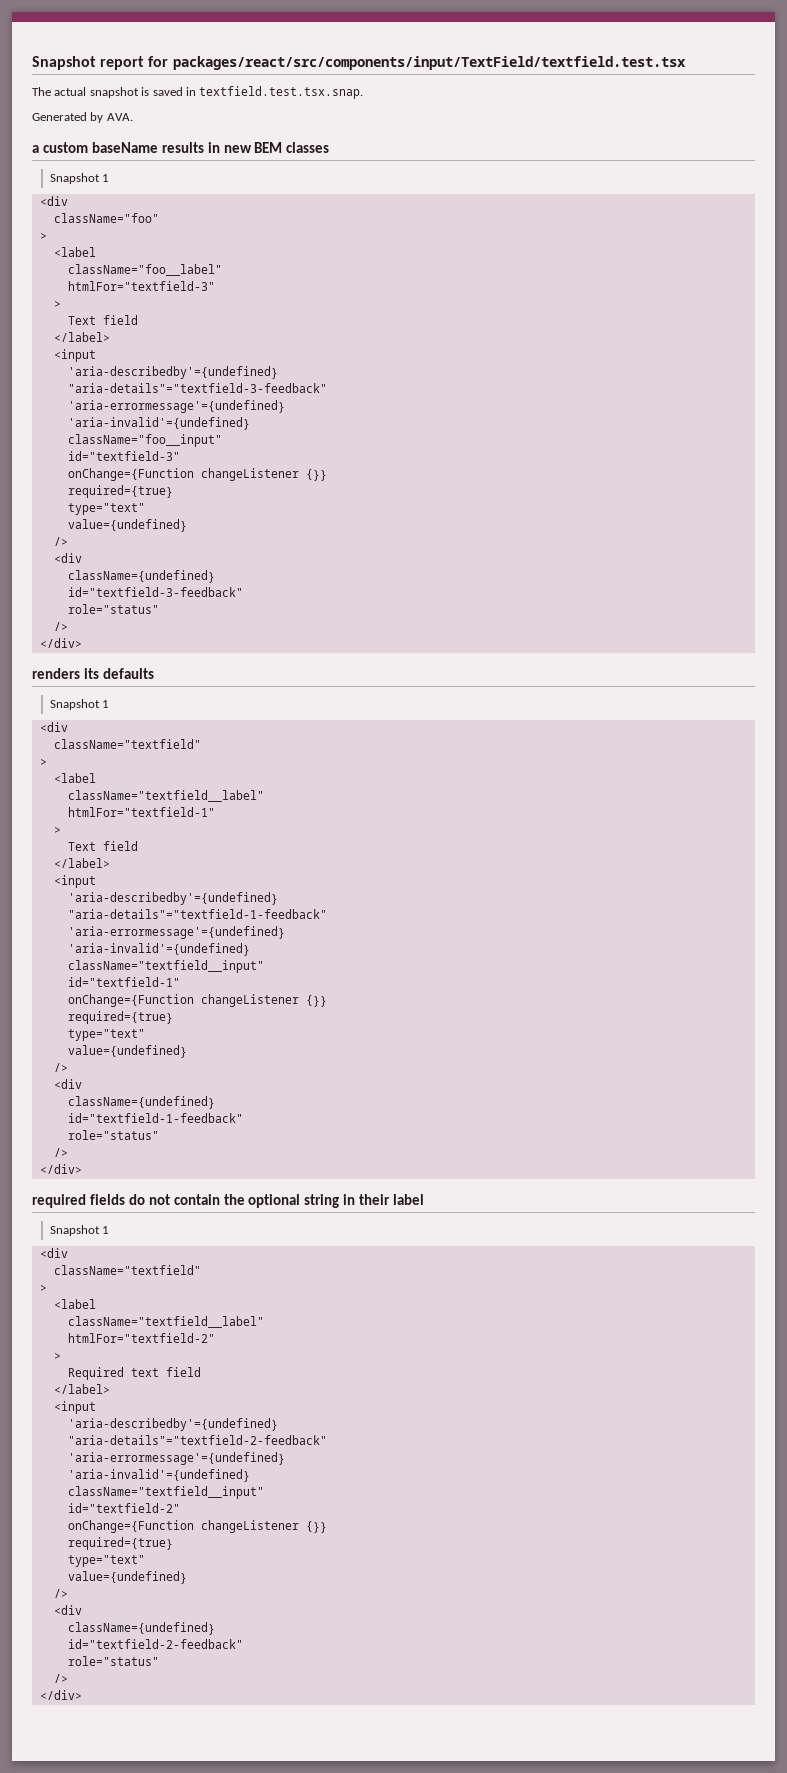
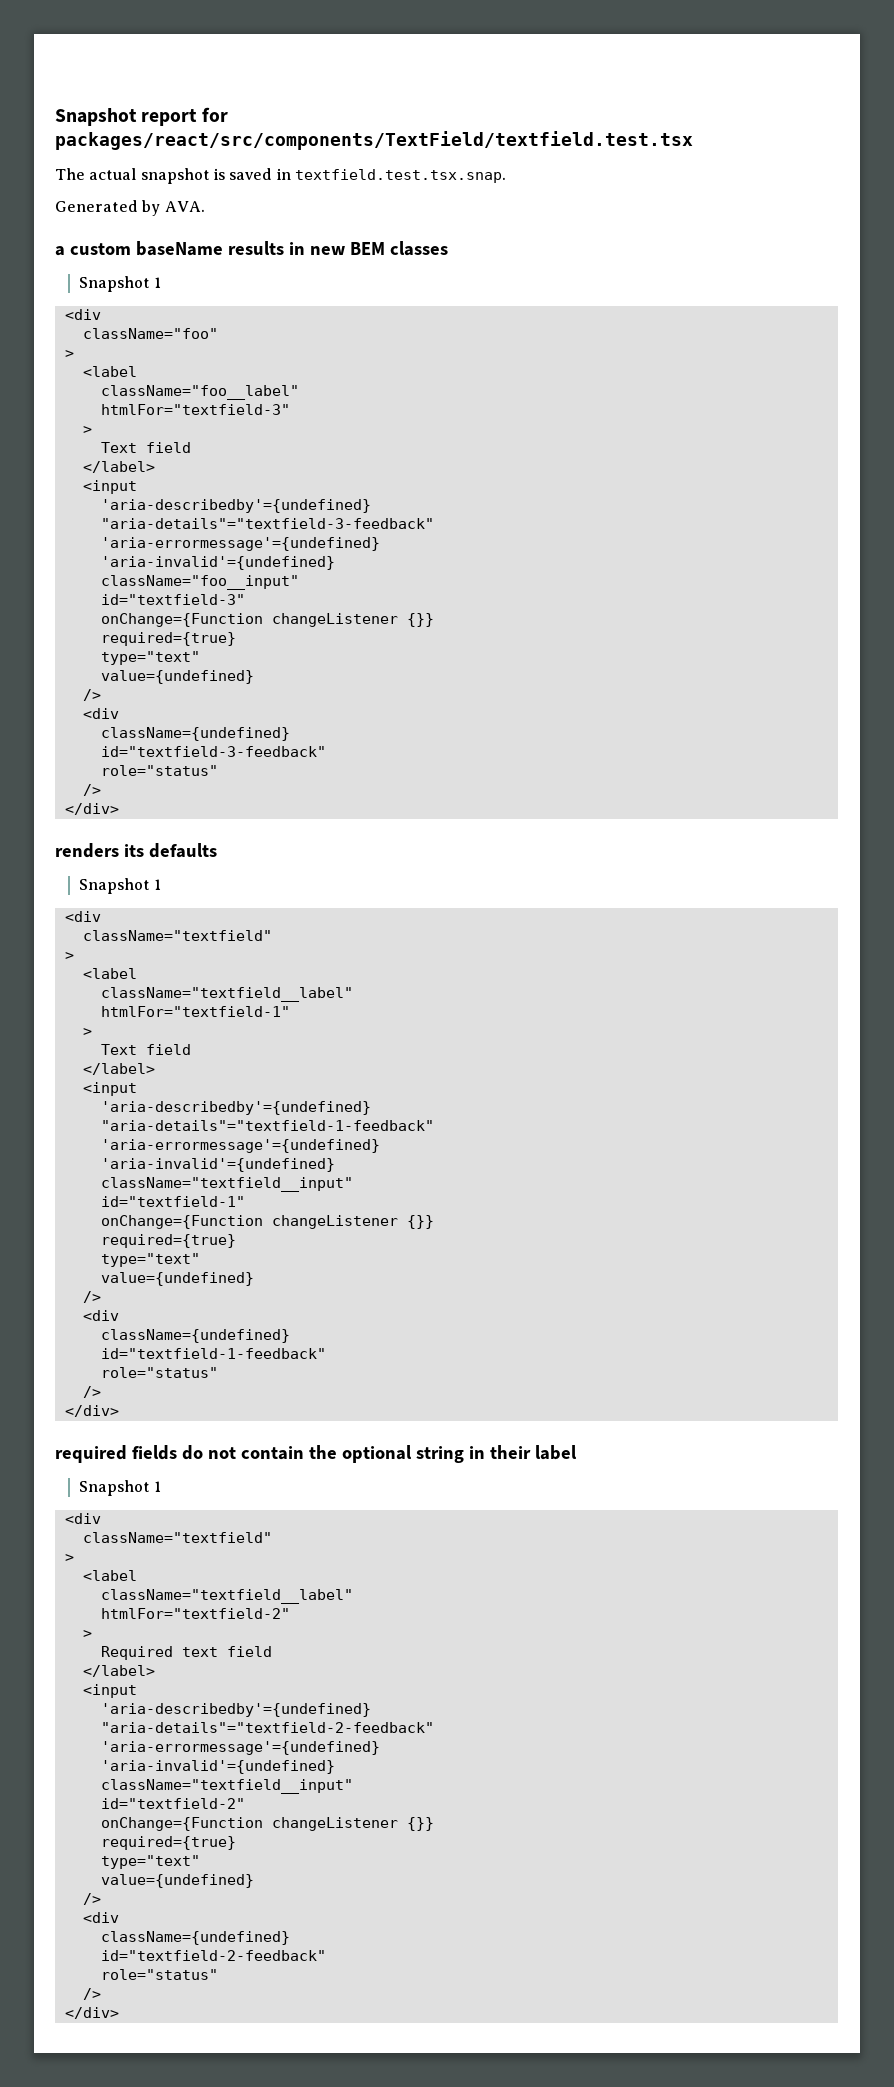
- Snapshot report for packages/react/src/components/input/TextField/textfield.test.tsx
+ Snapshot report for packages/react/src/components/TextField/textfield.test.tsx

